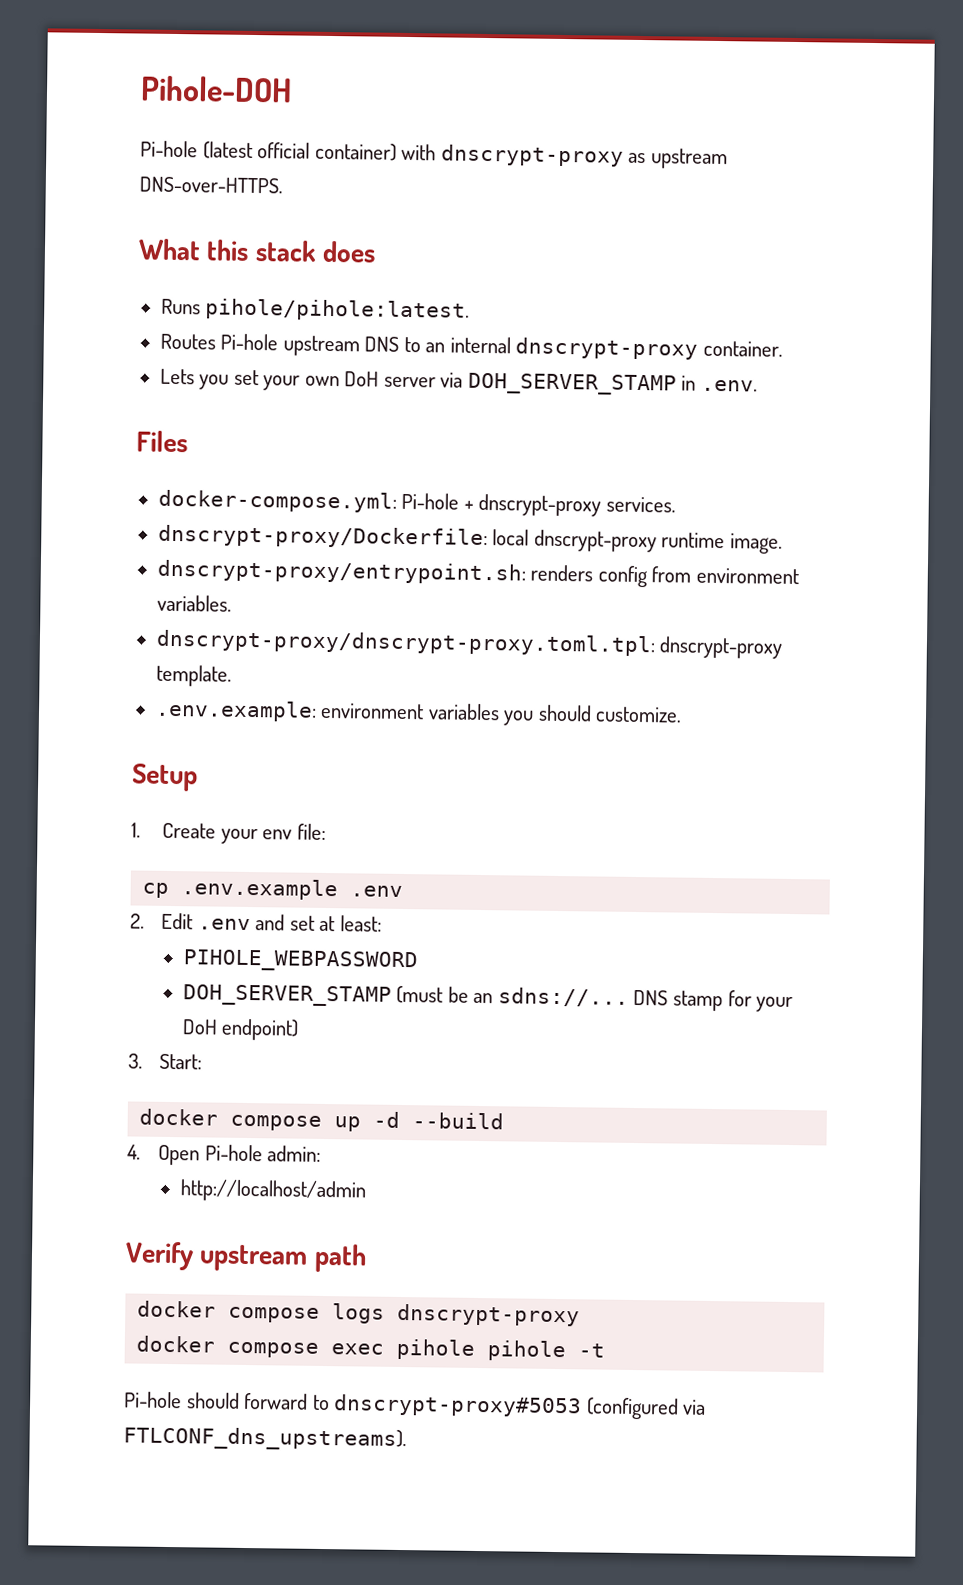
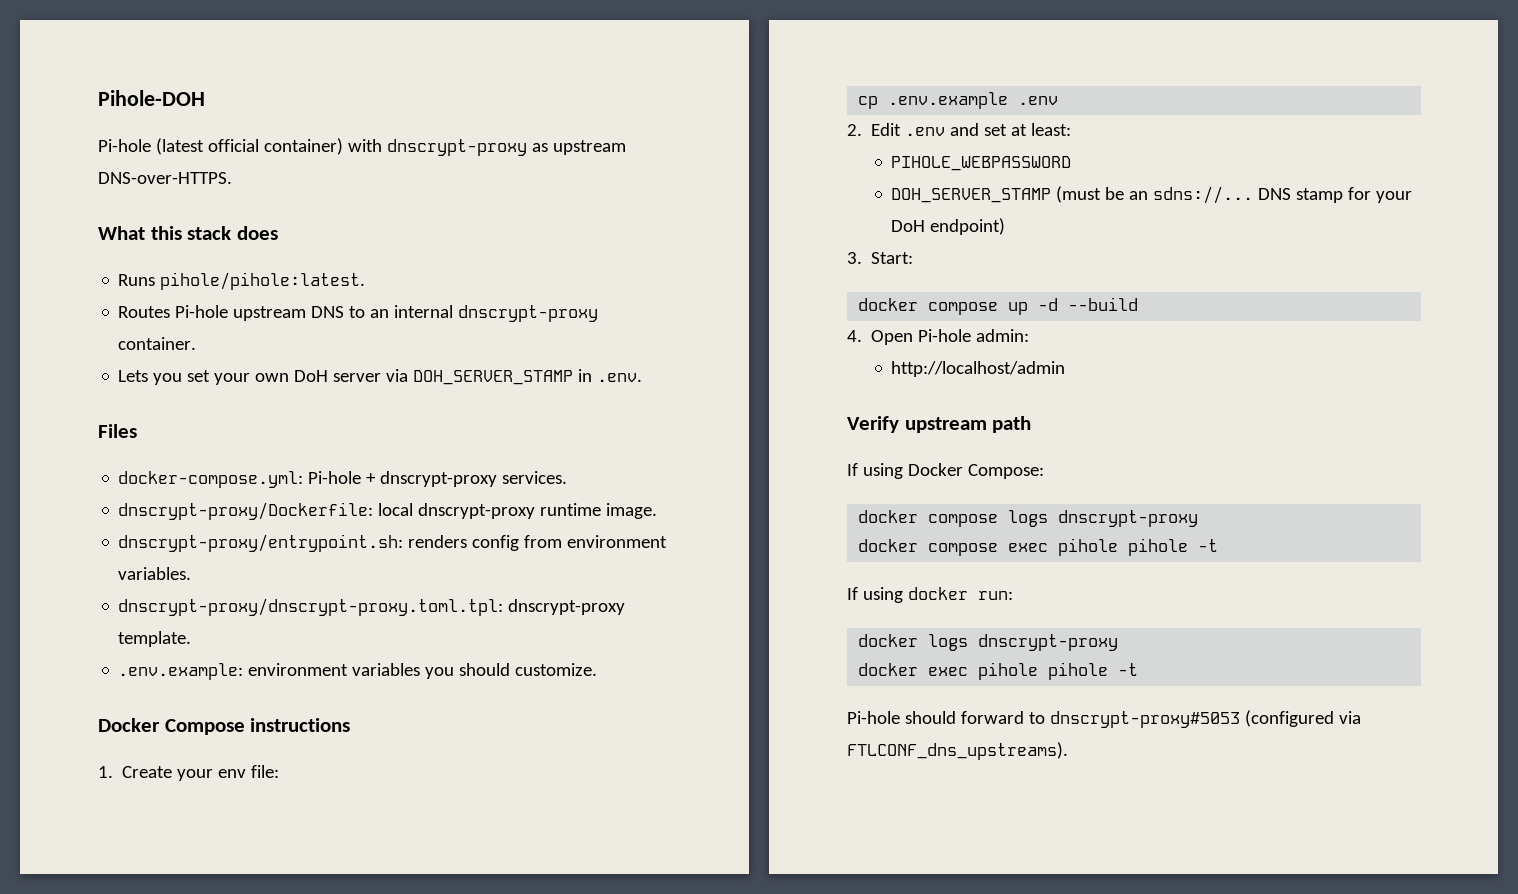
- Setup
+ Docker Compose instructions
+ If using Docker Compose:
+ If using docker run:
+ docker logs dnscrypt-proxy
+ docker exec pihole pihole -t

